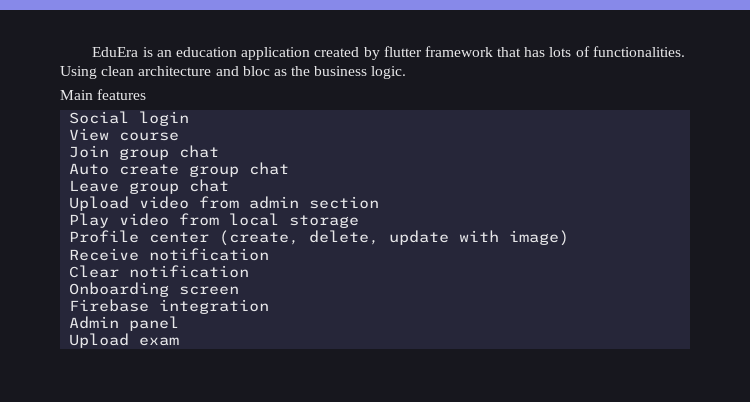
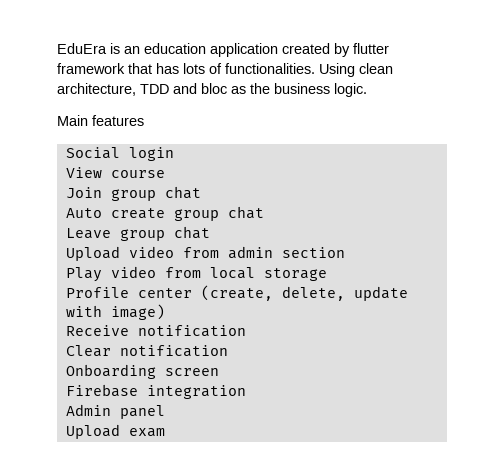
- Using clean architecture and bloc as the business logic.
+ Using clean architecture, TDD and bloc as the business logic.

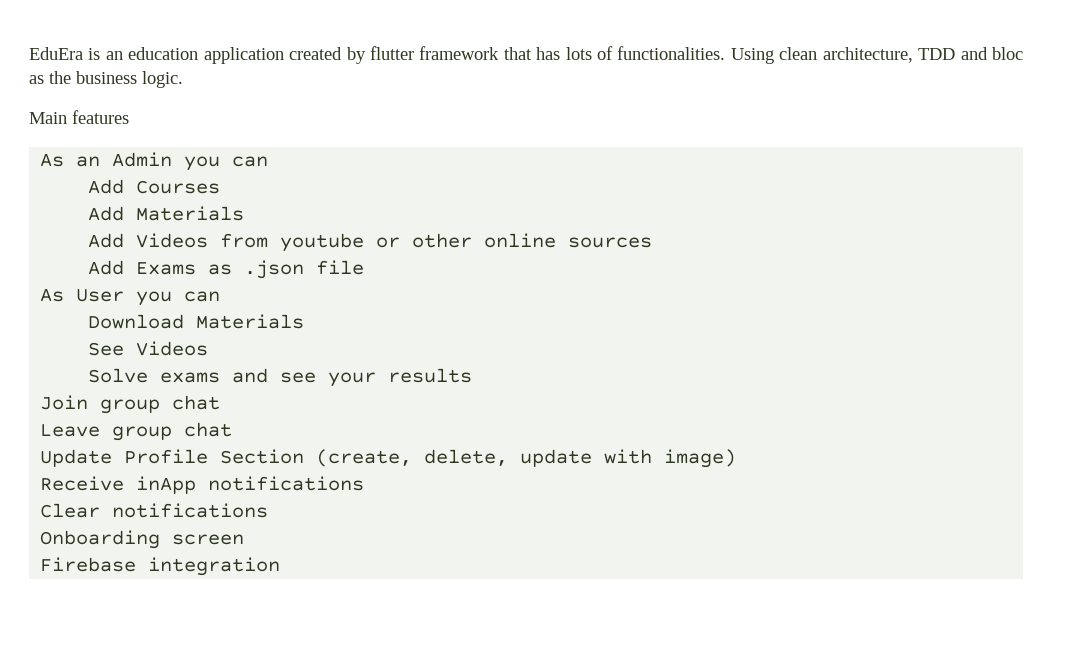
- Social login
- View course
+ As an Admin you can
+ Add Courses
+ Add Materials
+ Add Videos from youtube or other online sources
+ Add Exams as .json file
+ As User you can
+ Download Materials
+ See Videos
+ Solve exams and see your results
- Auto create group chat
- Upload video from admin section
- Play video from local storage
- Profile center (create, delete, update with image)
+ Update Profile Section (create, delete, update with image)
- Receive notification
+ Receive inApp notifications
- Clear notification
+ Clear notifications
- Admin panel
- Upload exam

